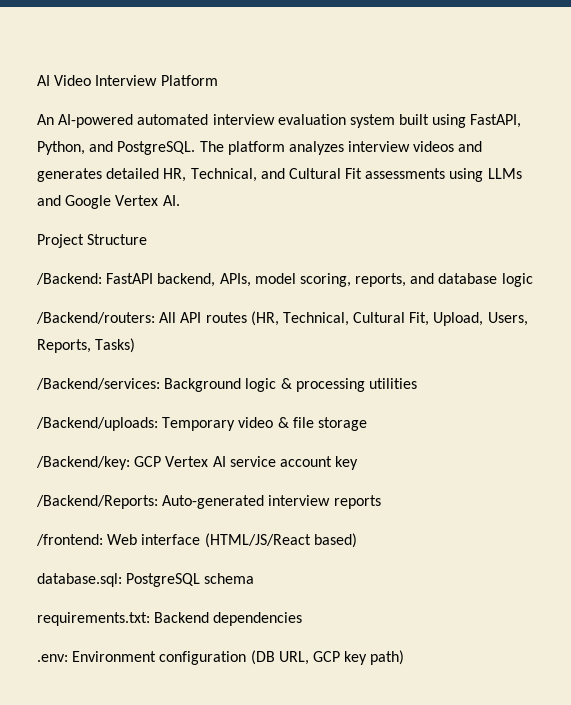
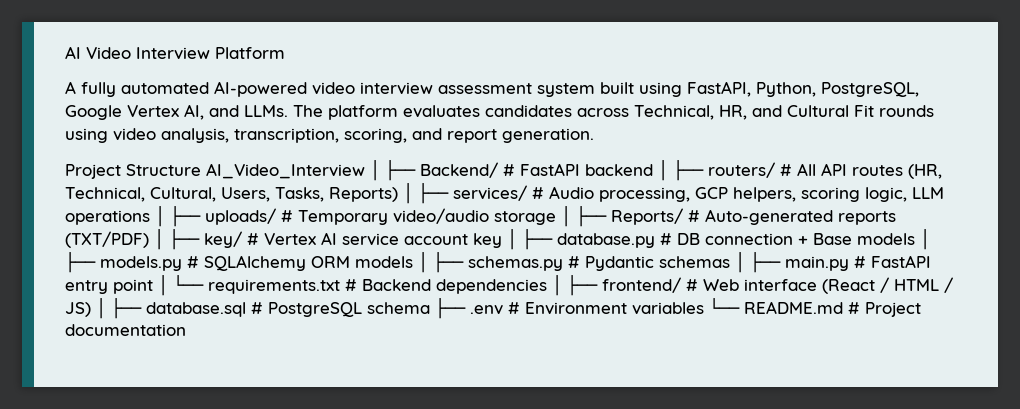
- An AI-powered automated interview evaluation system built using FastAPI, Python, and PostgreSQL. The platform analyzes interview videos and generates detailed HR, Technical, and Cultural Fit assessments using LLMs and Google Vertex AI.
- Project Structure
- /Backend: FastAPI backend, APIs, model scoring, reports, and database logic
- /Backend/routers: All API routes (HR, Technical, Cultural Fit, Upload, Users, Reports, Tasks)
- /Backend/services: Background logic & processing utilities
- /Backend/uploads: Temporary video & file storage
- /Backend/key: GCP Vertex AI service account key
- /Backend/Reports: Auto-generated interview reports
- /frontend: Web interface (HTML/JS/React based)
- database.sql: PostgreSQL schema
- requirements.txt: Backend dependencies
- .env: Environment configuration (DB URL, GCP key path)
+ A fully automated AI-powered video interview assessment system built using FastAPI, Python, PostgreSQL, Google Vertex AI, and LLMs. The platform evaluates candidates across Technical, HR, and Cultural Fit rounds using video analysis, transcription, scoring, and report generation.
+ Project Structure AI_Video_Interview │ ├── Backend/ # FastAPI backend │ ├── routers/ # All API routes (HR, Technical, Cultural, Users, Tasks, Reports) │ ├── services/ # Audio processing, GCP helpers, scoring logic, LLM operations │ ├── uploads/ # Temporary video/audio storage │ ├── Reports/ # Auto-generated reports (TXT/PDF) │ ├── key/ # Vertex AI service account key │ ├── database.py # DB connection + Base models │ ├── models.py # SQLAlchemy ORM models │ ├── schemas.py # Pydantic schemas │ ├── main.py # FastAPI entry point │ └── requirements.txt # Backend dependencies │ ├── frontend/ # Web interface (React / HTML / JS) │ ├── database.sql # PostgreSQL schema ├── .env # Environment variables └── README.md # Project documentation

